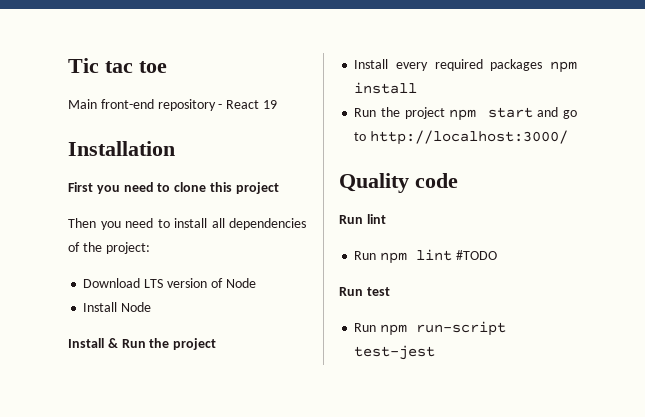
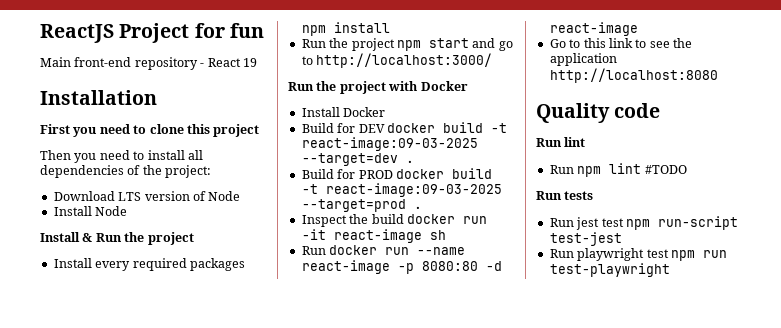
- Tic tac toe
+ ReactJS Project for fun
+ Run the project with Docker
+ Install Docker
+ Build for DEV docker build -t react-image:09-03-2025 --target=dev .
+ Build for PROD docker build -t react-image:09-03-2025 --target=prod .
+ Inspect the build docker run -it react-image sh
+ Run docker run --name react-image -p 8080:80 -d react-image
+ Go to this link to see the application http://localhost:8080
- Run test
- Run npm run-script test-jest
+ Run tests
+ Run jest test npm run-script test-jest
+ Run playwright test npm run test-playwright

